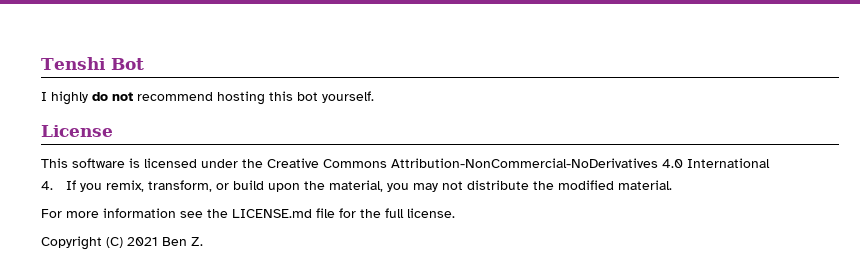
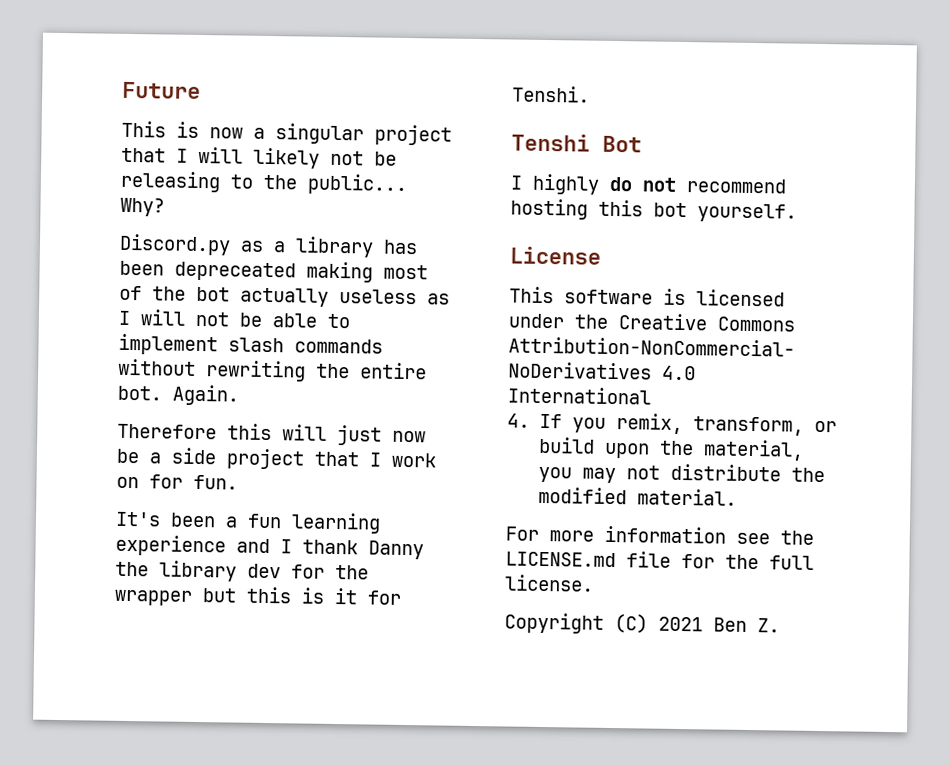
+ Future
+ This is now a singular project that I will likely not be releasing to the public... Why?
+ Discord.py as a library has been depreceated making most of the bot actually useless as I will not be able to implement slash commands without rewriting the entire bot. Again.
+ Therefore this will just now be a side project that I work on for fun.
+ It's been a fun learning experience and I thank Danny the library dev for the wrapper but this is it for Tenshi.

